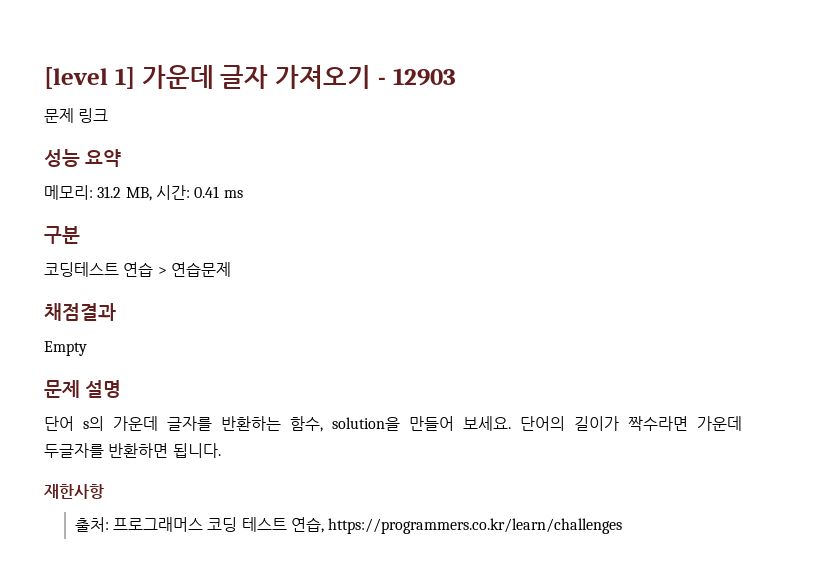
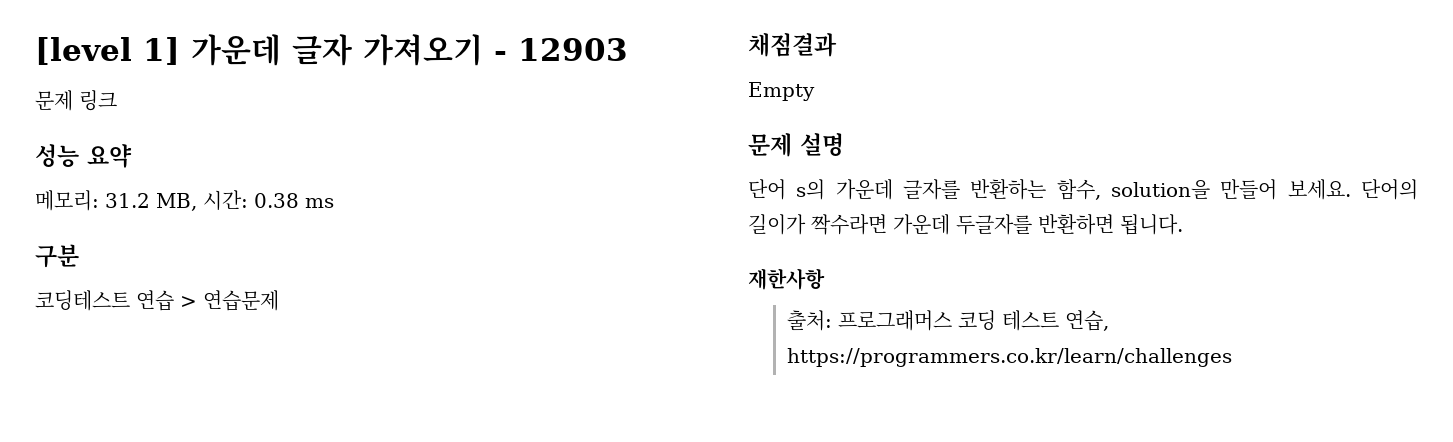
- 메모리: 31.2 MB, 시간: 0.41 ms
+ 메모리: 31.2 MB, 시간: 0.38 ms

